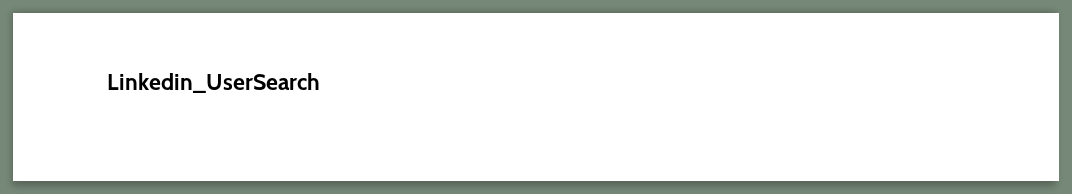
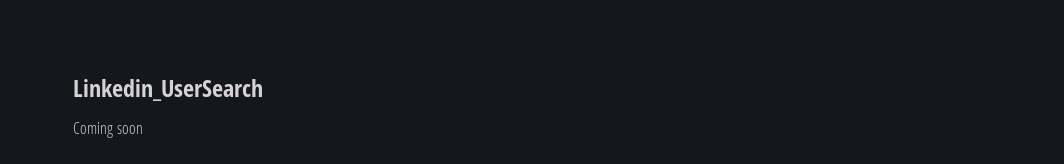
+ Coming soon

